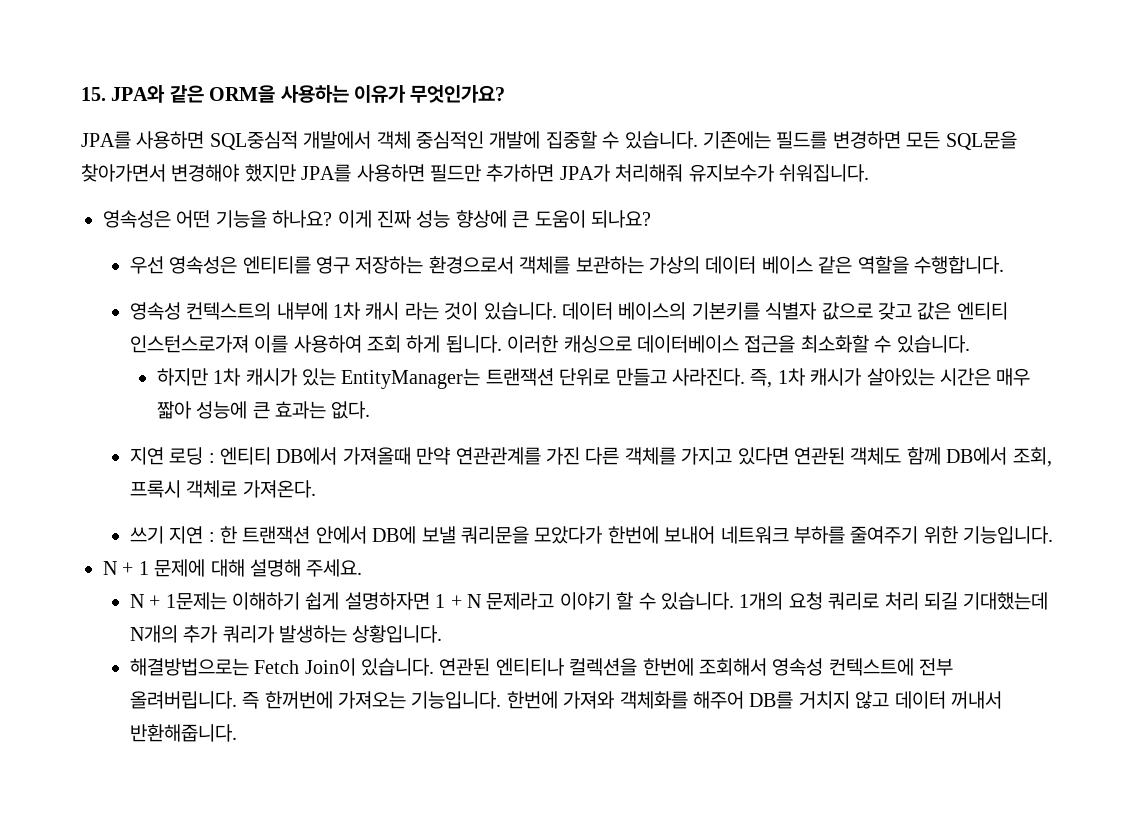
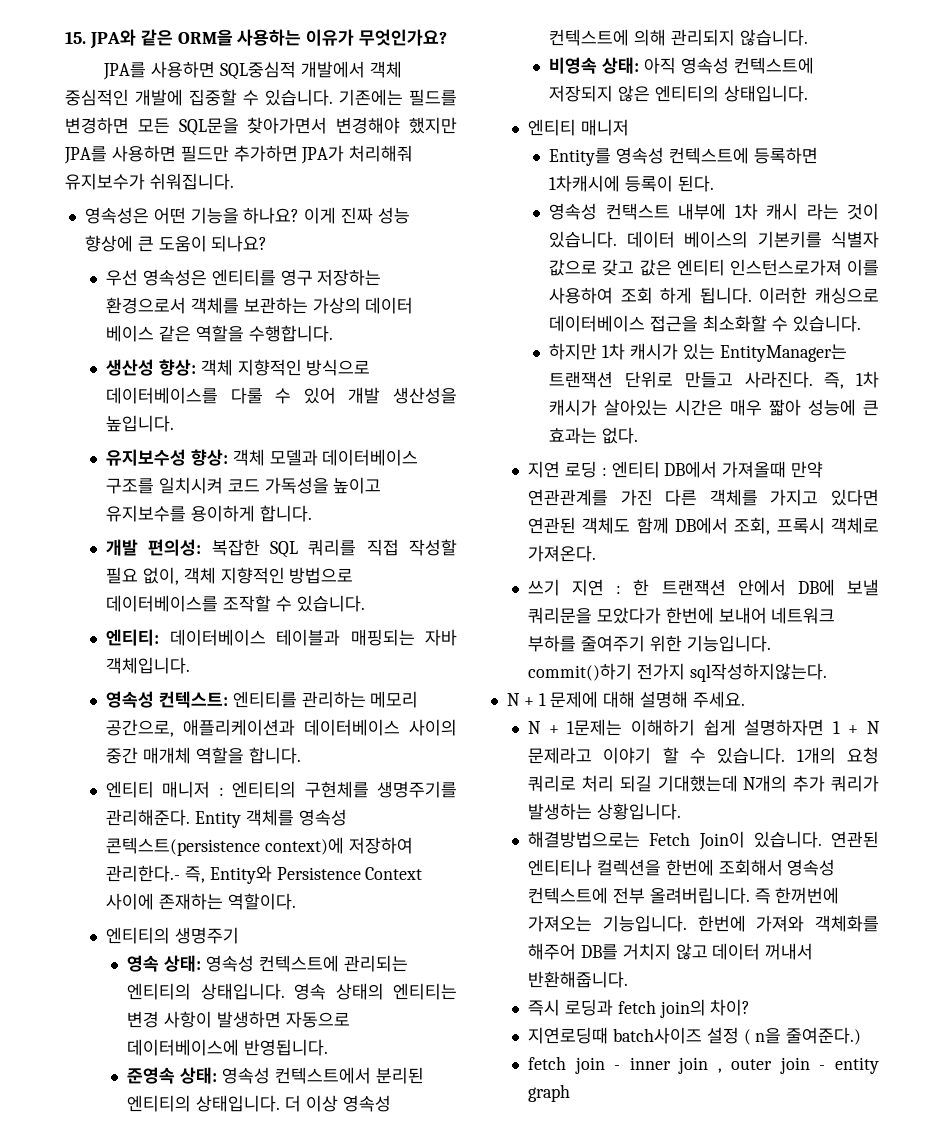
- 영속성 컨텍스트의 내부에 1차 캐시 라는 것이 있습니다.
+ 생산성 향상: 객체 지향적인 방식으로 데이터베이스를 다룰 수 있어 개발 생산성을 높입니다.
+ 유지보수성 향상: 객체 모델과 데이터베이스 구조를 일치시켜 코드 가독성을 높이고 유지보수를 용이하게 합니다.
+ 개발 편의성: 복잡한 SQL 쿼리를 직접 작성할 필요 없이, 객체 지향적인 방법으로 데이터베이스를 조작할 수 있습니다.
+ 엔티티: 데이터베이스 테이블과 매핑되는 자바 객체입니다.
+ 영속성 컨텍스트: 엔티티를 관리하는 메모리 공간으로, 애플리케이션과 데이터베이스 사이의 중간 매개체 역할을 합니다.
+ 엔티티 매니저 : 엔티티의 구현체를 생명주기를 관리해준다. Entity 객체를 영속성 콘텍스트(persistence context)에 저장하여 관리한다.- 즉, Entity와 Persistence Context 사이에 존재하는 역할이다.
+ 엔티티의 생명주기
+ 영속 상태: 영속성 컨텍스트에 관리되는 엔티티의 상태입니다. 영속 상태의 엔티티는 변경 사항이 발생하면 자동으로 데이터베이스에 반영됩니다.
+ 준영속 상태: 영속성 컨텍스트에서 분리된 엔티티의 상태입니다. 더 이상 영속성 컨텍스트에 의해 관리되지 않습니다.
+ 비영속 상태: 아직 영속성 컨텍스트에 저장되지 않은 엔티티의 상태입니다.
+ 엔티티 매니저
+ Entity를 영속성 컨텍스트에 등록하면 1차캐시에 등록이 된다.
+ 영속성 컨택스트 내부에 1차 캐시 라는 것이 있습니다.
- 쓰기 지연 : 한 트랜잭션 안에서 DB에 보낼 쿼리문을 모았다가 한번에 보내어 네트워크 부하를 줄여주기 위한 기능입니다.
+ 쓰기 지연 : 한 트랜잭션 안에서 DB에 보낼 쿼리문을 모았다가 한번에 보내어 네트워크 부하를 줄여주기 위한 기능입니다. commit()하기 전가지 sql작성하지않는다.
+ 즉시 로딩과 fetch join의 차이?
+ 지연로딩때 batch사이즈 설정 ( n을 줄여준다.)
+ fetch join - inner join , outer join - entity graph

